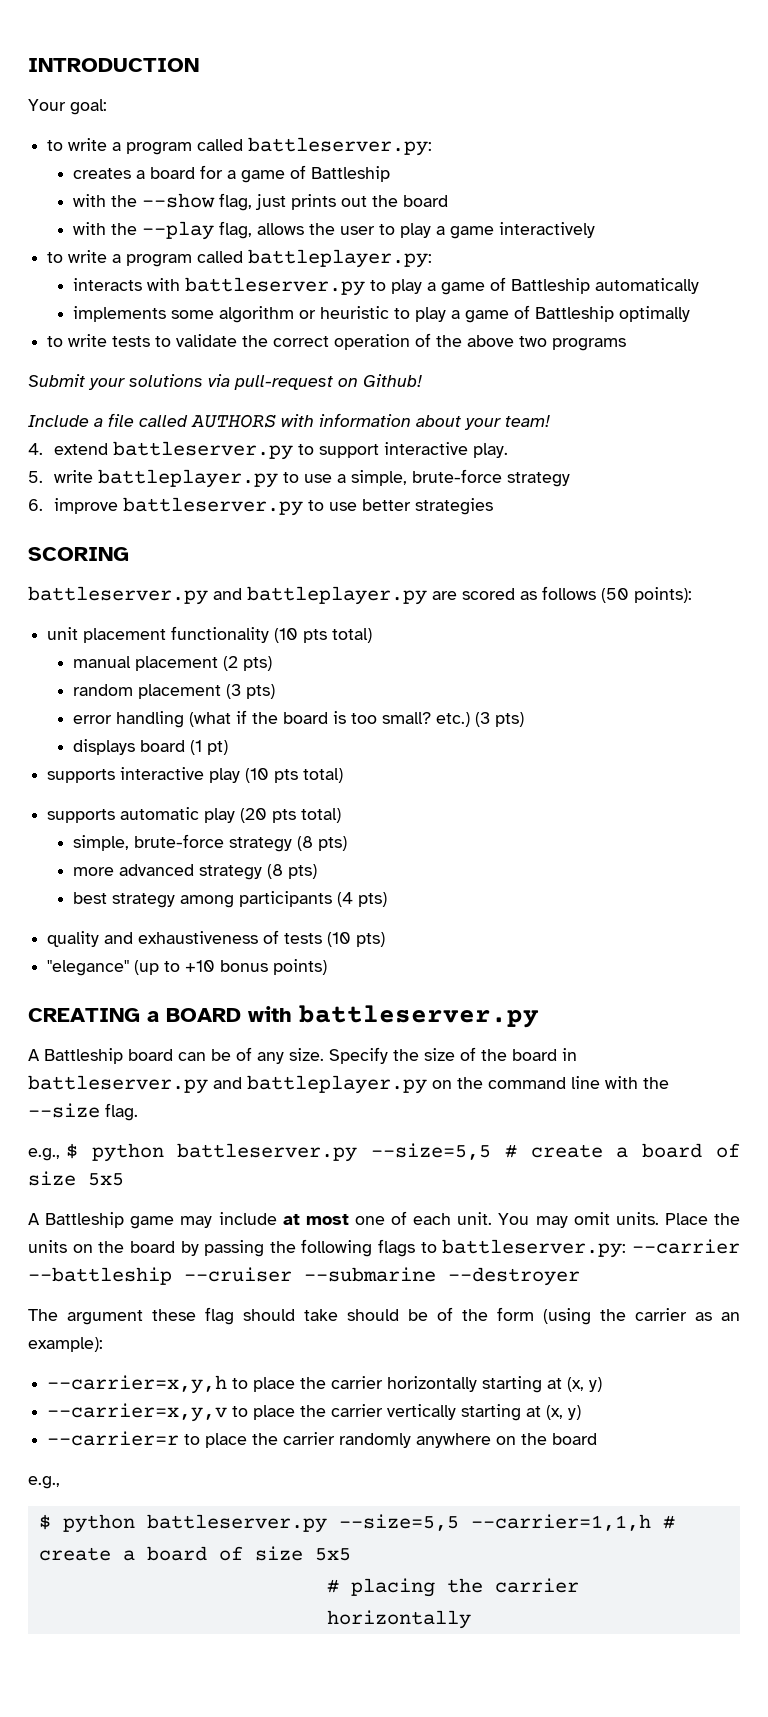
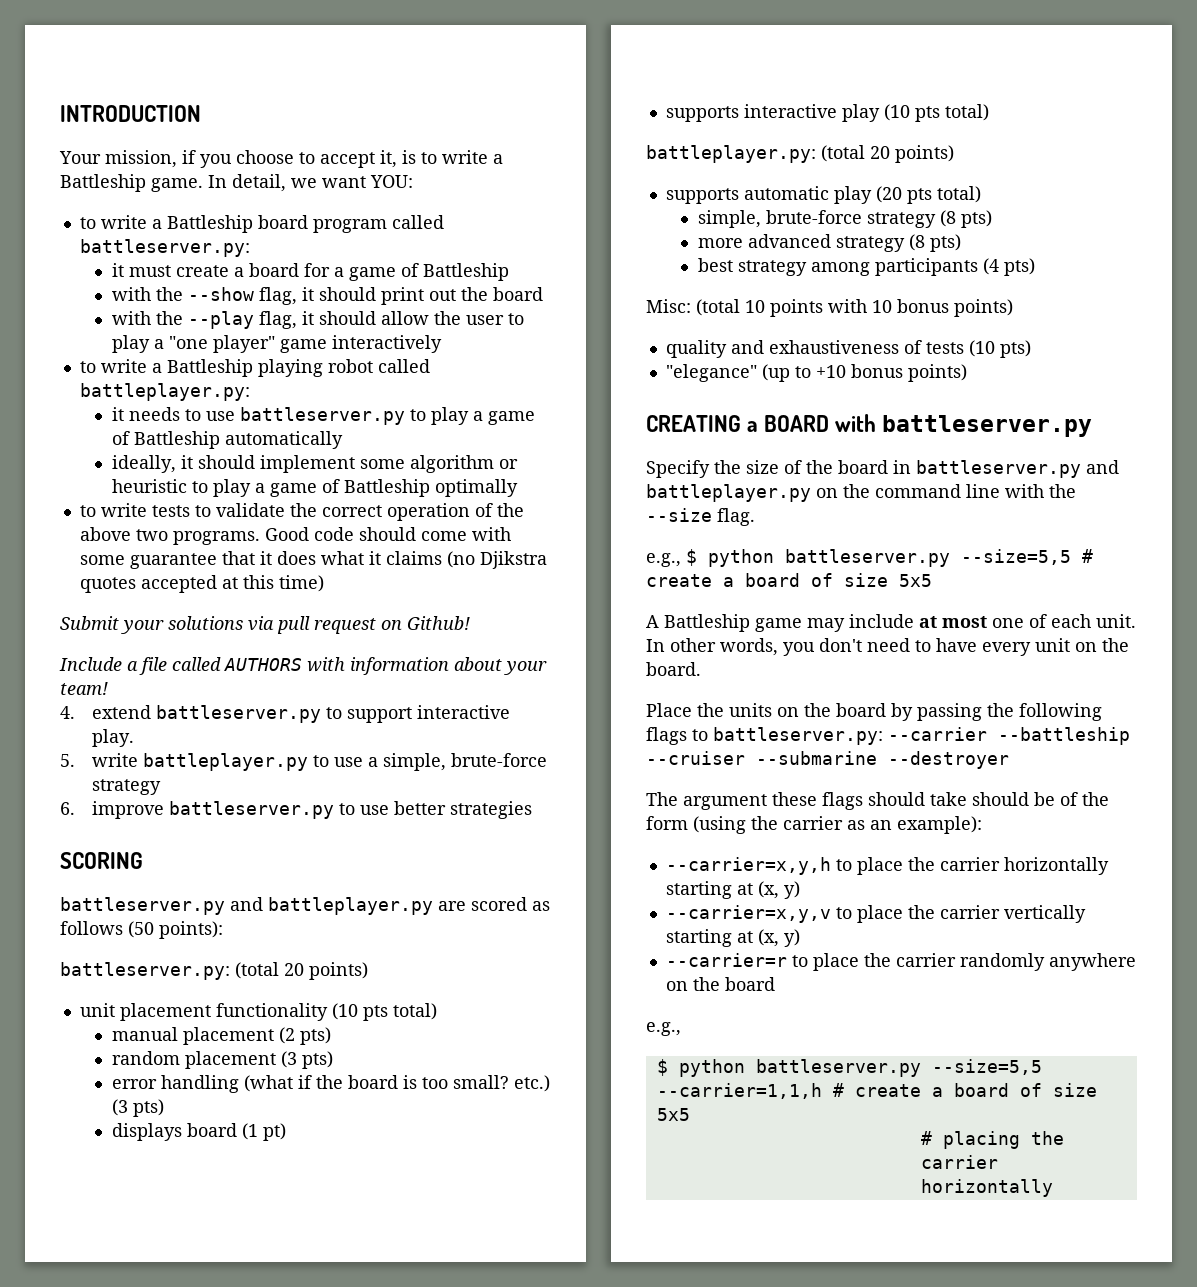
- Your goal:
- to write a program called battleserver.py:
+ Your mission, if you choose to accept it, is to write a Battleship game. In detail, we want YOU:
+ to write a Battleship board program called battleserver.py:
- creates a board for a game of Battleship
+ it must create a board for a game of Battleship
- with the --show flag, just prints out the board
+ with the --show flag, it should print out the board
- with the --play flag, allows the user to play a game interactively
+ with the --play flag, it should allow the user to play a "one player" game interactively
- to write a program called battleplayer.py:
+ to write a Battleship playing robot called battleplayer.py:
- interacts with battleserver.py to play a game of Battleship automatically
+ it needs to use battleserver.py to play a game of Battleship automatically
- implements some algorithm or heuristic to play a game of Battleship optimally
+ ideally, it should implement some algorithm or heuristic to play a game of Battleship optimally
- to write tests to validate the correct operation of the above two programs
+ to write tests to validate the correct operation of the above two programs. Good code should come with some guarantee that it does what it claims (no Djikstra quotes accepted at this time)
- Submit your solutions via pull-request on Github!
+ Submit your solutions via pull request on Github!
+ battleserver.py: (total 20 points)
+ battleplayer.py: (total 20 points)
+ Misc: (total 10 points with 10 bonus points)
- A Battleship board can be of any size.
- You may omit units. Place the units on the board by passing the following flags to battleserver.py: --carrier --battleship --cruiser --submarine --destroyer
+ In other words, you don't need to have every unit on the board.
+ Place the units on the board by passing the following flags to battleserver.py: --carrier --battleship --cruiser --submarine --destroyer
- The argument these flag should take should be of the form (using the carrier as an example):
+ The argument these flags should take should be of the form (using the carrier as an example):

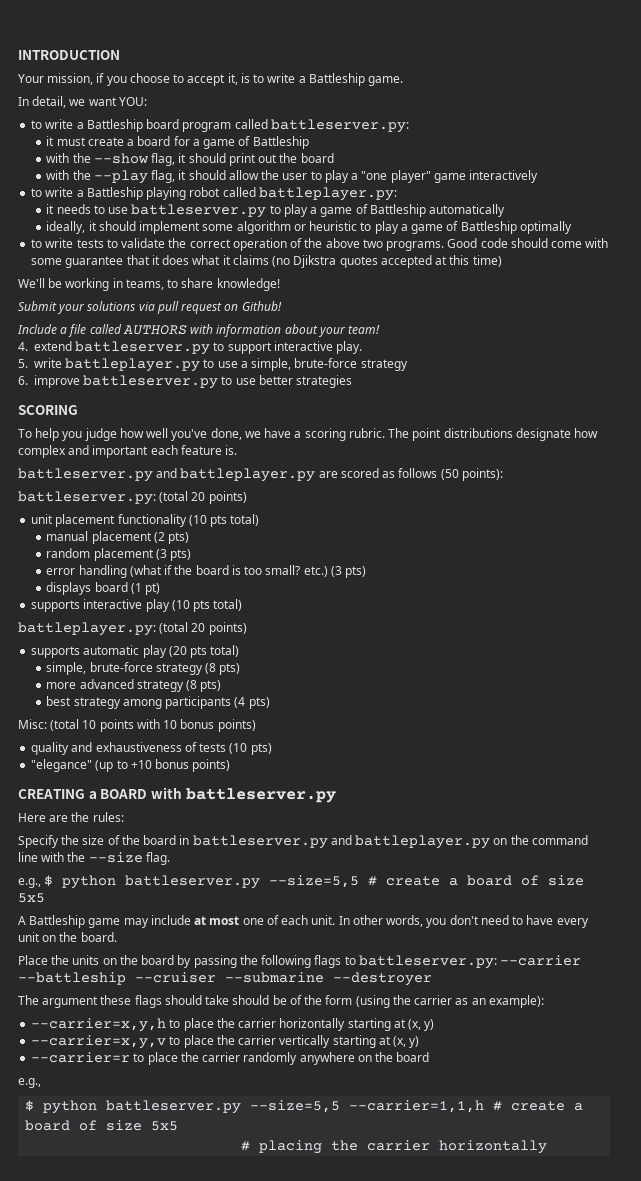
- Your mission, if you choose to accept it, is to write a Battleship game. In detail, we want YOU:
+ Your mission, if you choose to accept it, is to write a Battleship game.
+ In detail, we want YOU:
+ We'll be working in teams, to share knowledge!
+ To help you judge how well you've done, we have a scoring rubric. The point distributions designate how complex and important each feature is.
+ Here are the rules:

